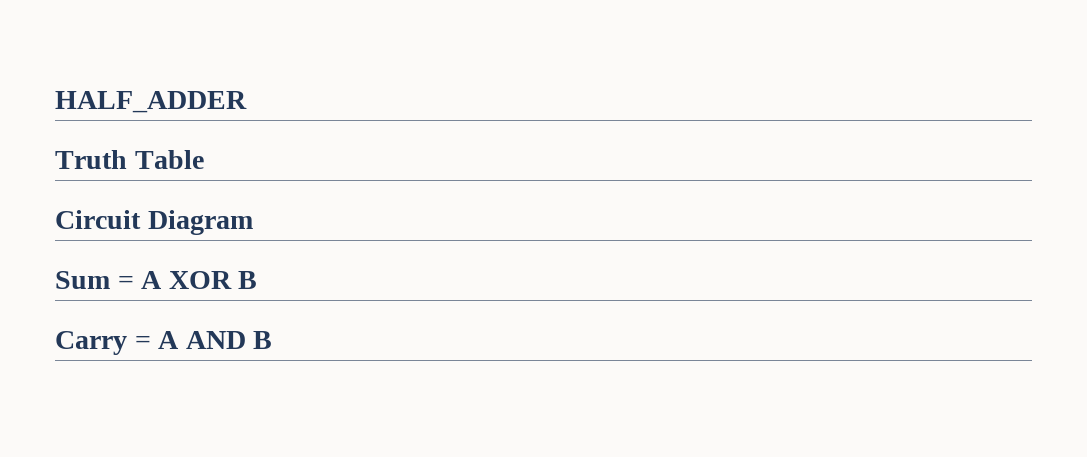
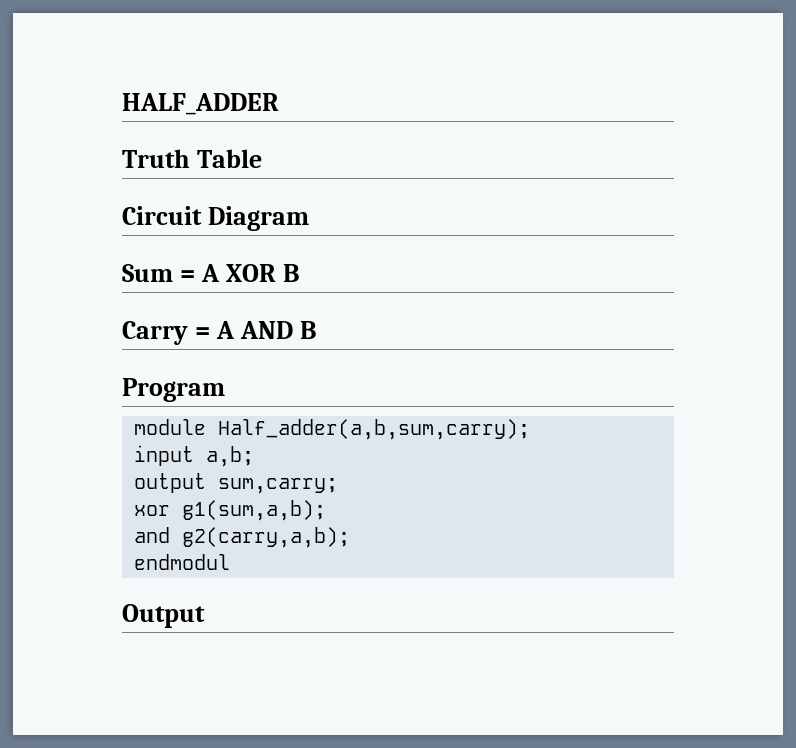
+ Program
+ module Half_adder(a,b,sum,carry);
+ input a,b;
+ output sum,carry;
+ xor g1(sum,a,b);
+ and g2(carry,a,b);
+ endmodul
+ Output

